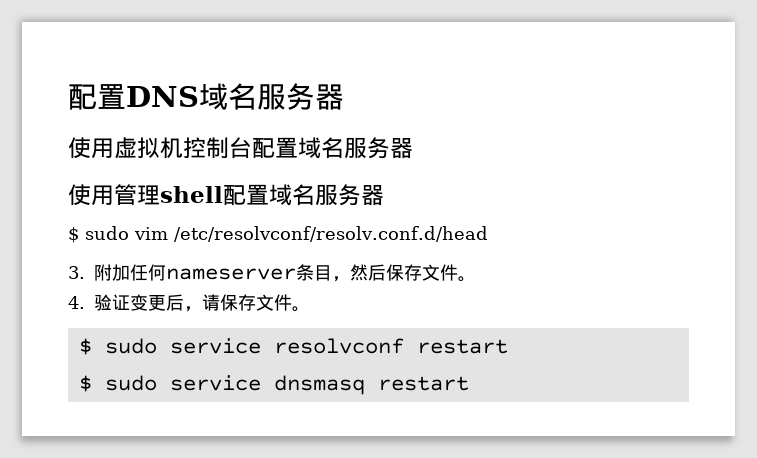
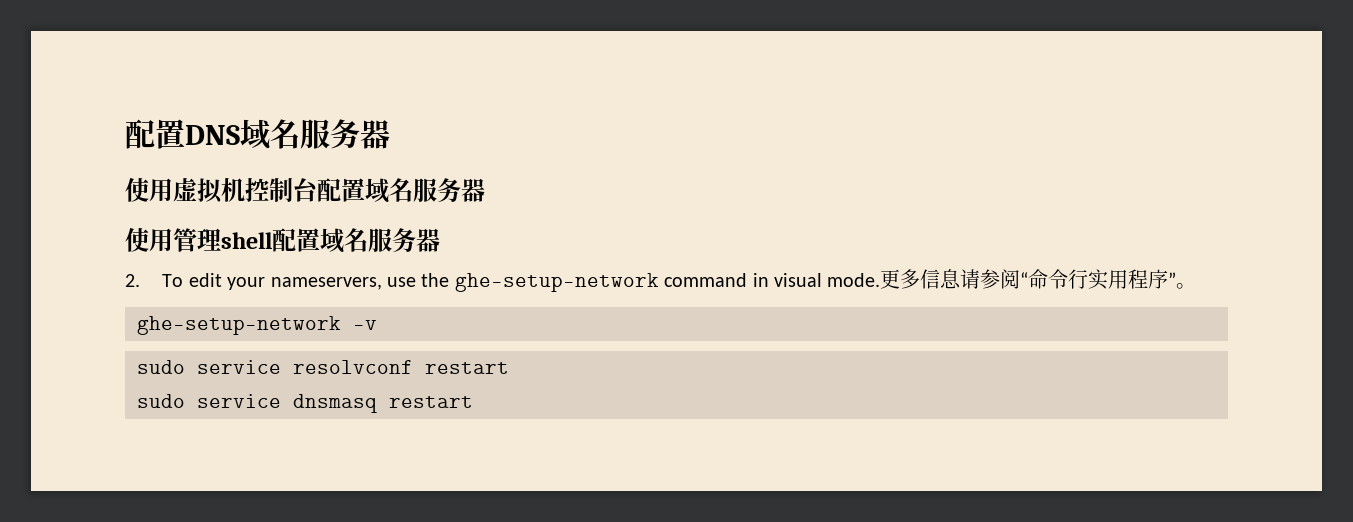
- $ sudo vim /etc/resolvconf/resolv.conf.d/head
- 3.附加任何nameserver条目，然后保存文件。
- 4.验证变更后，请保存文件。
- $ sudo service resolvconf restart
+ 2. To edit your nameservers, use the ghe-setup-network command in visual mode.更多信息请参阅“命令行实用程序”。
+ ghe-setup-network -v
+ sudo service resolvconf restart
- $ sudo service dnsmasq restart
+ sudo service dnsmasq restart

